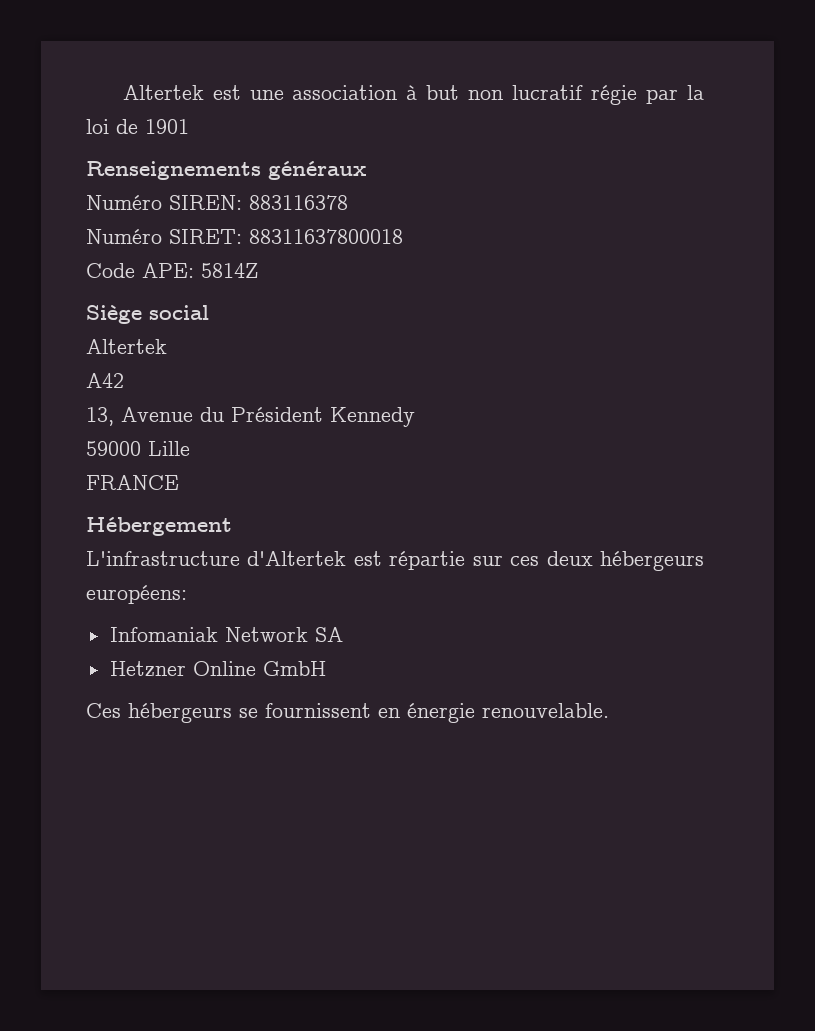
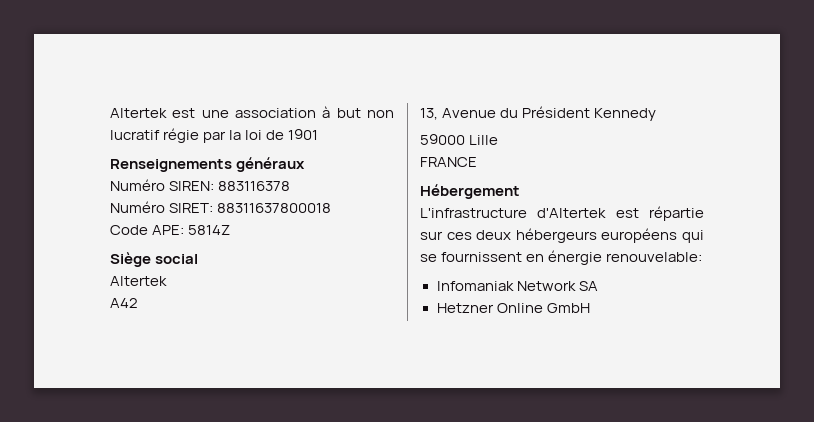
- L'infrastructure d'Altertek est répartie sur ces deux hébergeurs européens:
+ L'infrastructure d'Altertek est répartie sur ces deux hébergeurs européens qui se fournissent en énergie renouvelable:
- Ces hébergeurs se fournissent en énergie renouvelable.

